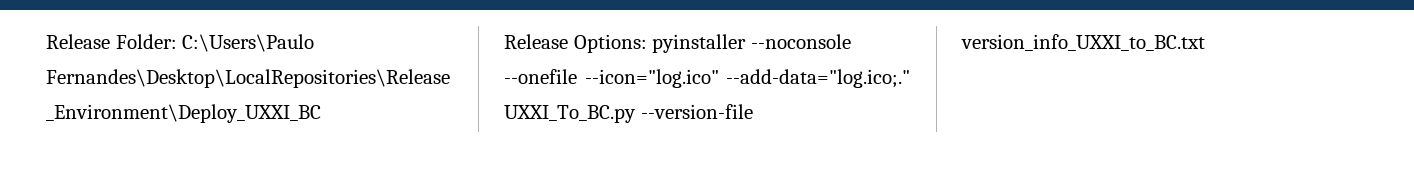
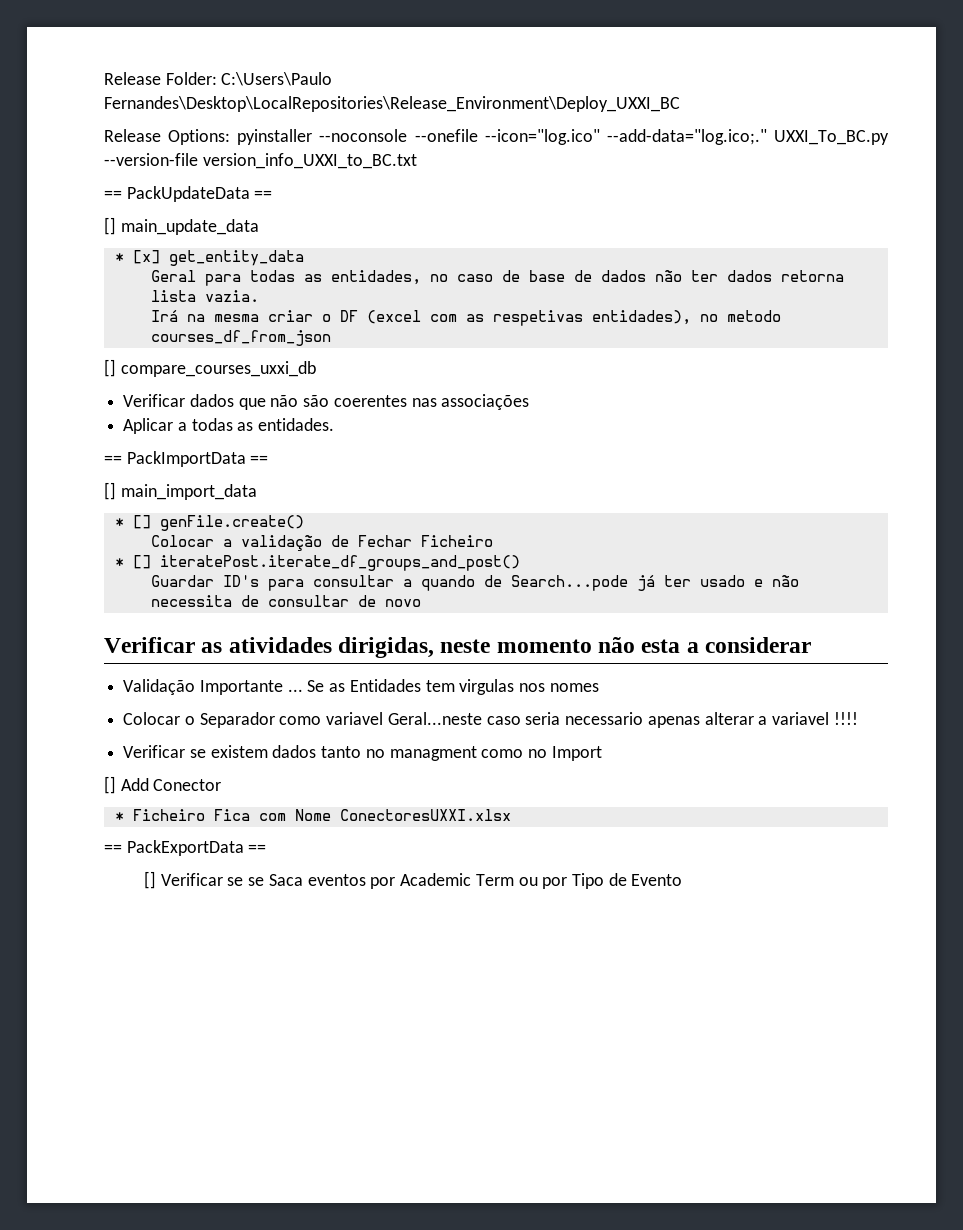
+ == PackUpdateData ==
+ [] main_update_data
+ * [x] get_entity_data
+ Geral para todas as entidades, no caso de base de dados não ter dados retorna lista vazia.
+ Irá na mesma criar o DF (excel com as respetivas entidades), no metodo courses_df_from_json
+ [] compare_courses_uxxi_db
+ Verificar dados que não são coerentes nas associações
+ Aplicar a todas as entidades.
+ == PackImportData ==
+ [] main_import_data
+ * [] genFile.create()
+ Colocar a validação de Fechar Ficheiro
+ * [] iteratePost.iterate_df_groups_and_post()
+ Guardar ID's para consultar a quando de Search...pode já ter usado e não necessita de consultar de novo
+ Verificar as atividades dirigidas, neste momento não esta a considerar
+ Validação Importante ... Se as Entidades tem virgulas nos nomes
+ Colocar o Separador como variavel Geral...neste caso seria necessario apenas alterar a variavel !!!!
+ Verificar se existem dados tanto no managment como no Import
+ [] Add Conector
+ * Ficheiro Fica com Nome ConectoresUXXI.xlsx
+ == PackExportData ==
+ [] Verificar se se Saca eventos por Academic Term ou por Tipo de Evento

